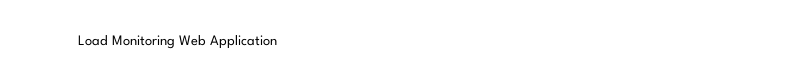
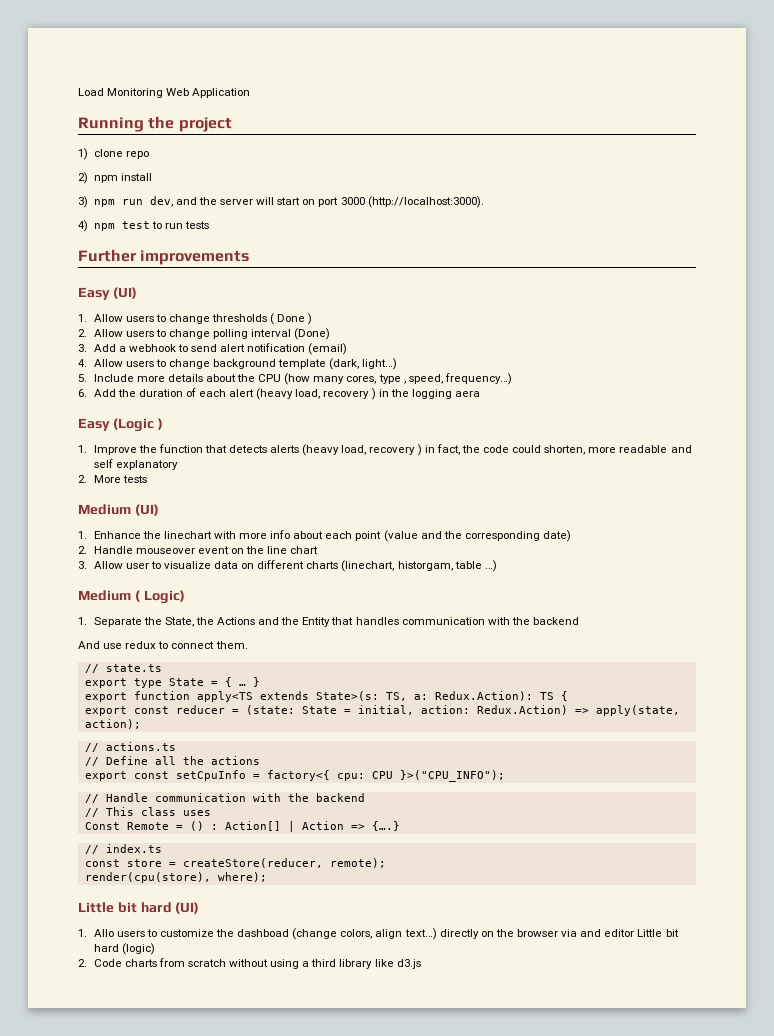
+ Running the project
+ 1) clone repo
+ 2) npm install
+ 3) npm run dev, and the server will start on port 3000 (http://localhost:3000).
+ 4) npm test to run tests
+ Further improvements
+ Easy (UI)
+ 1. Allow users to change thresholds ( Done )
+ 2. Allow users to change polling interval (Done)
+ 3. Add a webhook to send alert notification (email)
+ 4. Allow users to change background template (dark, light…)
+ 5. Include more details about the CPU (how many cores, type , speed, frequency…)
+ 6. Add the duration of each alert (heavy load, recovery ) in the logging aera
+ Easy (Logic )
+ 1. Improve the function that detects alerts (heavy load, recovery ) in fact, the code could shorten, more readable and self explanatory
+ 2. More tests
+ Medium (UI)
+ 1. Enhance the linechart with more info about each point (value and the corresponding date)
+ 2. Handle mouseover event on the line chart
+ 3. Allow user to visualize data on different charts (linechart, historgam, table …)
+ Medium ( Logic)
+ 1. Separate the State, the Actions and the Entity that handles communication with the backend
+ And use redux to connect them.
+ // state.ts
+ export type State = { … }
+ export function apply<TS extends State>(s: TS, a: Redux.Action): TS {
+ export const reducer = (state: State = initial, action: Redux.Action) => apply(state, action);
+ // actions.ts
+ // Define all the actions
+ export const setCpuInfo = factory<{ cpu: CPU }>("CPU_INFO");
+ // Handle communication with the backend
+ // This class uses
+ Const Remote = () : Action[] | Action => {….}
+ // index.ts
+ const store = createStore(reducer, remote);
+ render(cpu(store), where);
+ Little bit hard (UI)
+ 1. Allo users to customize the dashboad (change colors, align text…) directly on the browser via and editor Little bit hard (logic)
+ 2. Code charts from scratch without using a third library like d3.js

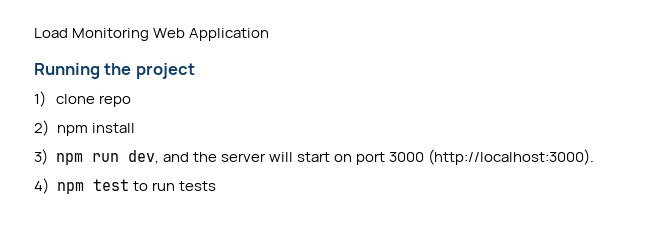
- Further improvements
- Easy (UI)
- 1. Allow users to change thresholds ( Done )
- 2. Allow users to change polling interval (Done)
- 3. Add a webhook to send alert notification (email)
- 4. Allow users to change background template (dark, light…)
- 5. Include more details about the CPU (how many cores, type , speed, frequency…)
- 6. Add the duration of each alert (heavy load, recovery ) in the logging aera
- Easy (Logic )
- 1. Improve the function that detects alerts (heavy load, recovery ) in fact, the code could shorten, more readable and self explanatory
- 2. More tests
- Medium (UI)
- 1. Enhance the linechart with more info about each point (value and the corresponding date)
- 2. Handle mouseover event on the line chart
- 3. Allow user to visualize data on different charts (linechart, historgam, table …)
- Medium ( Logic)
- 1. Separate the State, the Actions and the Entity that handles communication with the backend
- And use redux to connect them.
- // state.ts
- export type State = { … }
- export function apply<TS extends State>(s: TS, a: Redux.Action): TS {
- export const reducer = (state: State = initial, action: Redux.Action) => apply(state, action);
- // actions.ts
- // Define all the actions
- export const setCpuInfo = factory<{ cpu: CPU }>("CPU_INFO");
- // Handle communication with the backend
- // This class uses
- Const Remote = () : Action[] | Action => {….}
- // index.ts
- const store = createStore(reducer, remote);
- render(cpu(store), where);
- Little bit hard (UI)
- 1. Allo users to customize the dashboad (change colors, align text…) directly on the browser via and editor Little bit hard (logic)
- 2. Code charts from scratch without using a third library like d3.js

